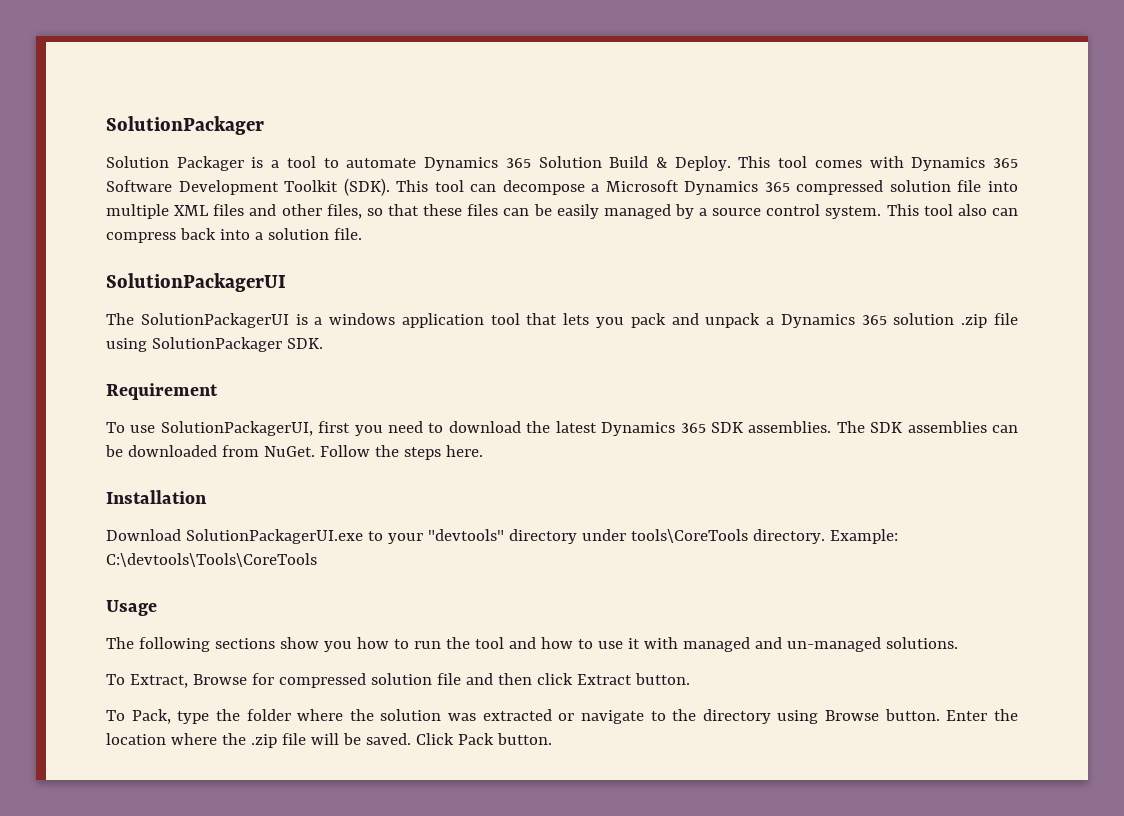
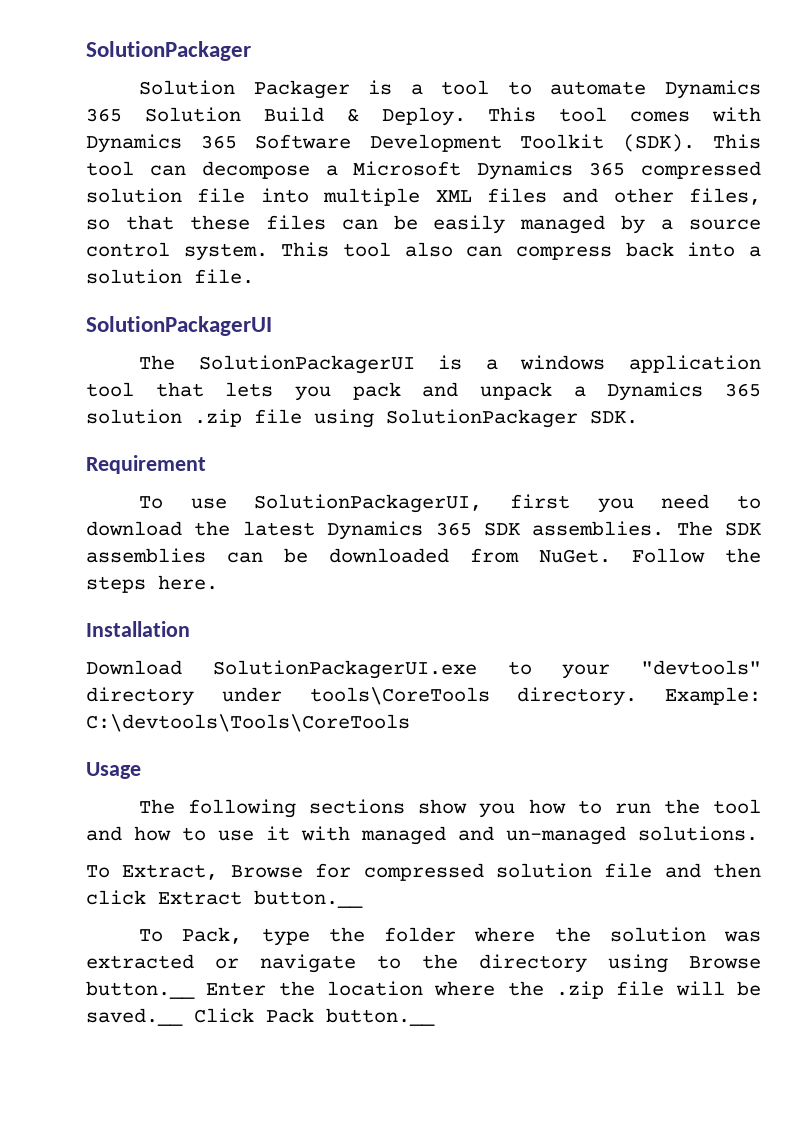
- To Extract, Browse for compressed solution file and then click Extract button.
+ To Extract, Browse for compressed solution file and then click Extract button.__
- To Pack, type the folder where the solution was extracted or navigate to the directory using Browse button. Enter the location where the .zip file will be saved. Click Pack button.
+ To Pack, type the folder where the solution was extracted or navigate to the directory using Browse button.__ Enter the location where the .zip file will be saved.__ Click Pack button.__

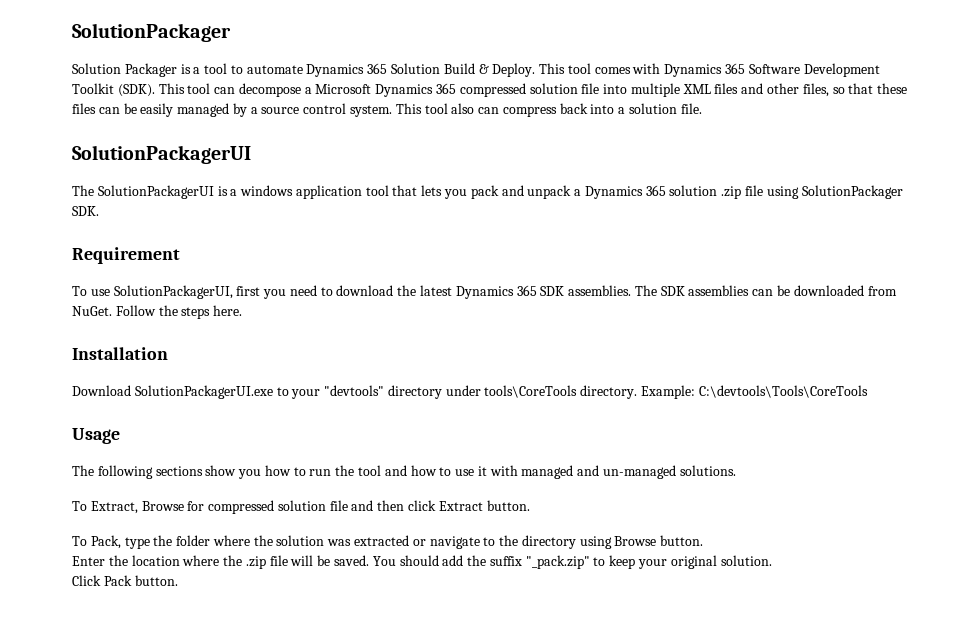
- To Extract, Browse for compressed solution file and then click Extract button.__
+ To Extract, Browse for compressed solution file and then click Extract button.
- To Pack, type the folder where the solution was extracted or navigate to the directory using Browse button.__ Enter the location where the .zip file will be saved.__ Click Pack button.__
+ To Pack, type the folder where the solution was extracted or navigate to the directory using Browse button.
+ Enter the location where the .zip file will be saved. You should add the suffix "_pack.zip" to keep your original solution.
+ Click Pack button.

